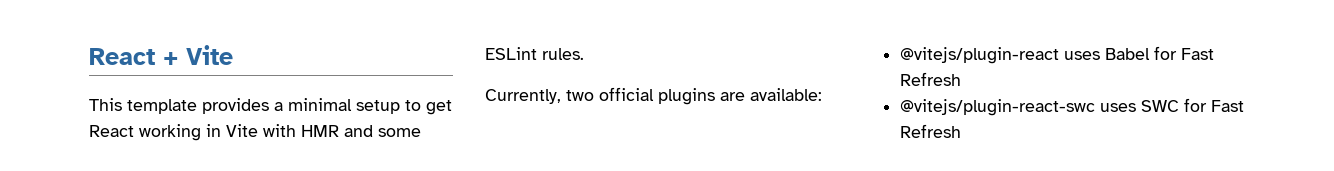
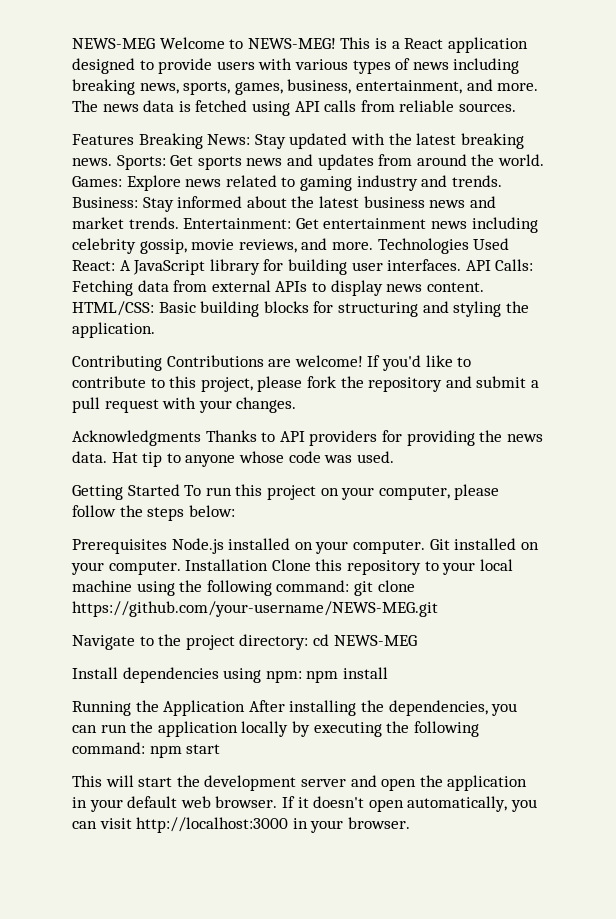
- React + Vite
- This template provides a minimal setup to get React working in Vite with HMR and some ESLint rules.
- Currently, two official plugins are available:
- @vitejs/plugin-react uses Babel for Fast Refresh
- @vitejs/plugin-react-swc uses SWC for Fast Refresh
+ NEWS-MEG Welcome to NEWS-MEG! This is a React application designed to provide users with various types of news including breaking news, sports, games, business, entertainment, and more. The news data is fetched using API calls from reliable sources.
+ Features Breaking News: Stay updated with the latest breaking news. Sports: Get sports news and updates from around the world. Games: Explore news related to gaming industry and trends. Business: Stay informed about the latest business news and market trends. Entertainment: Get entertainment news including celebrity gossip, movie reviews, and more. Technologies Used React: A JavaScript library for building user interfaces. API Calls: Fetching data from external APIs to display news content. HTML/CSS: Basic building blocks for structuring and styling the application.
+ Contributing Contributions are welcome! If you'd like to contribute to this project, please fork the repository and submit a pull request with your changes.
+ Acknowledgments Thanks to API providers for providing the news data. Hat tip to anyone whose code was used.
+ Getting Started To run this project on your computer, please follow the steps below:
+ Prerequisites Node.js installed on your computer. Git installed on your computer. Installation Clone this repository to your local machine using the following command: git clone https://github.com/your-username/NEWS-MEG.git
+ Navigate to the project directory: cd NEWS-MEG
+ Install dependencies using npm: npm install
+ Running the Application After installing the dependencies, you can run the application locally by executing the following command: npm start
+ This will start the development server and open the application in your default web browser. If it doesn't open automatically, you can visit http://localhost:3000 in your browser.

